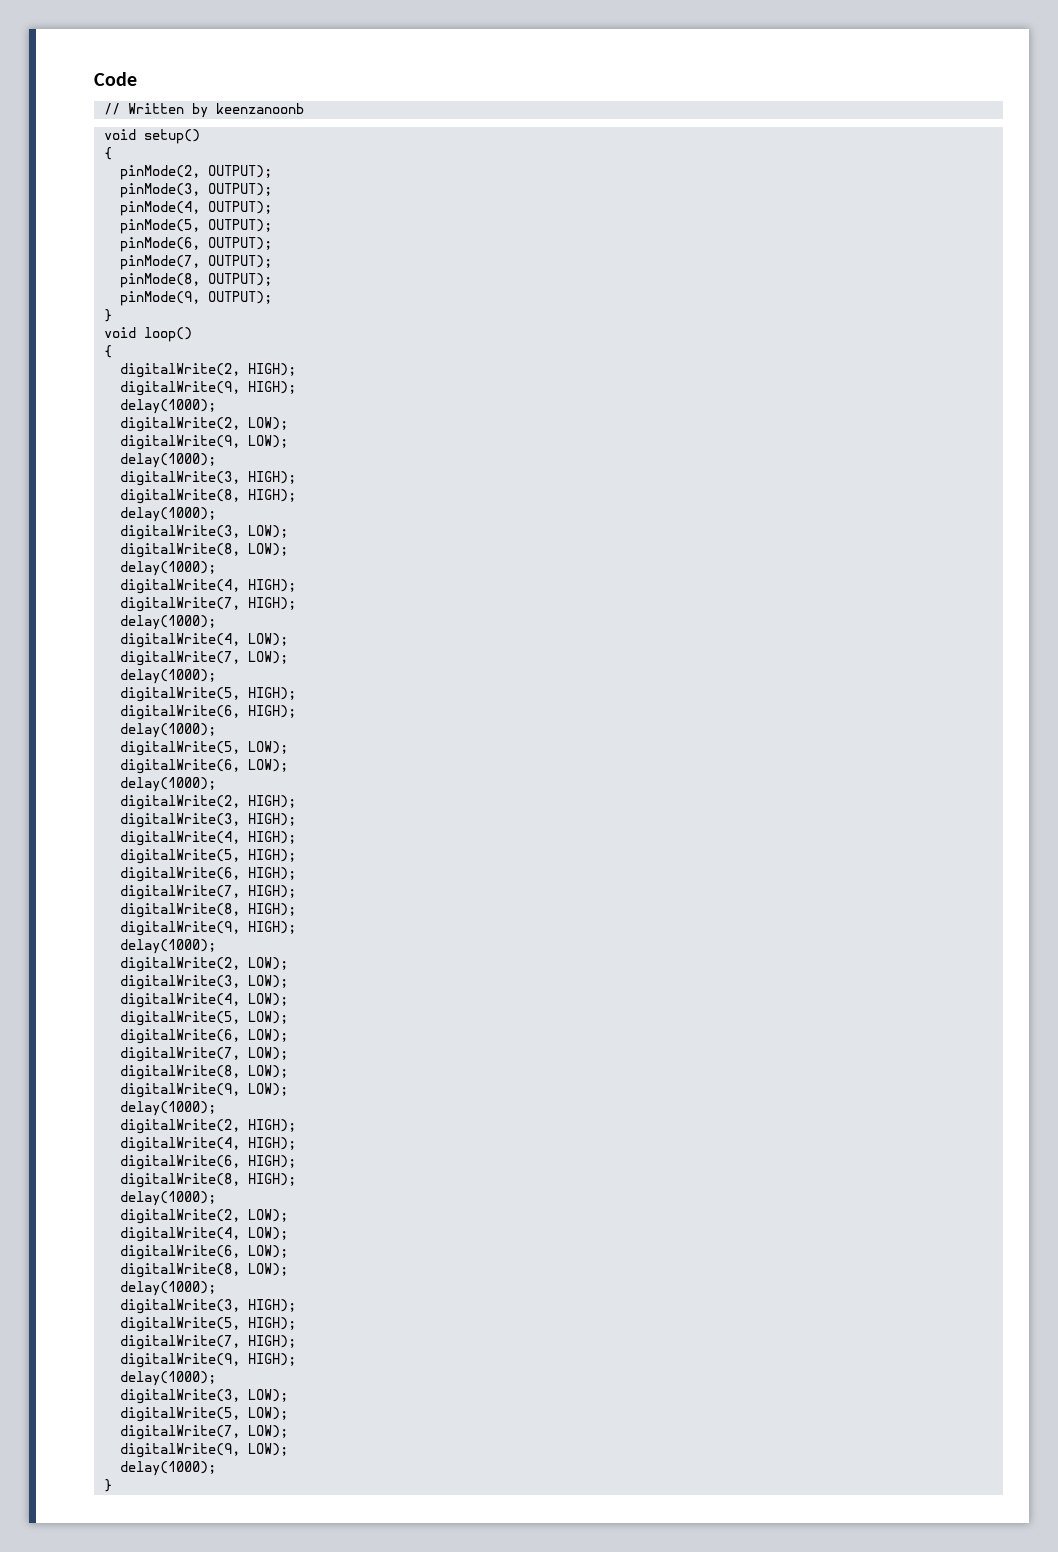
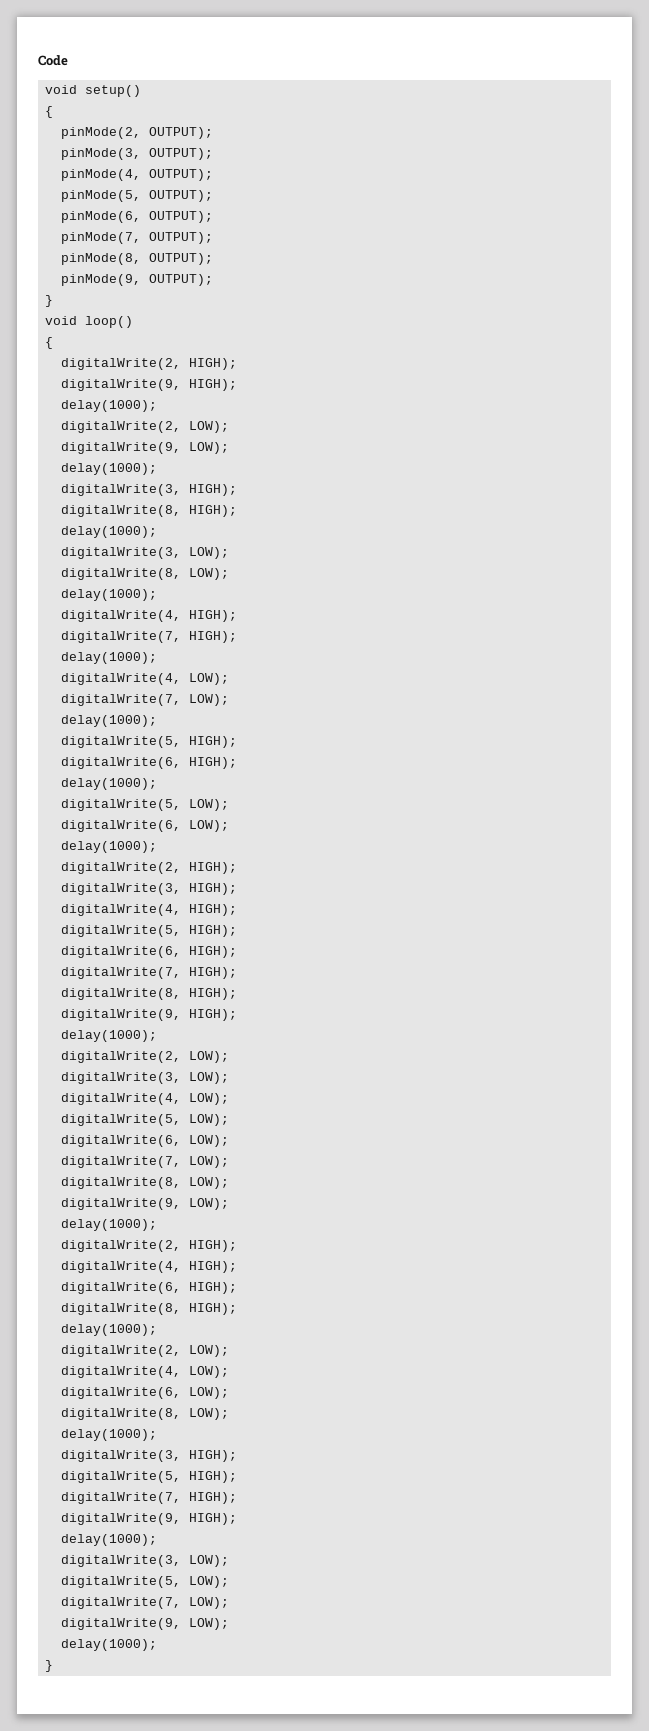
- // Written by keenzanoonb

